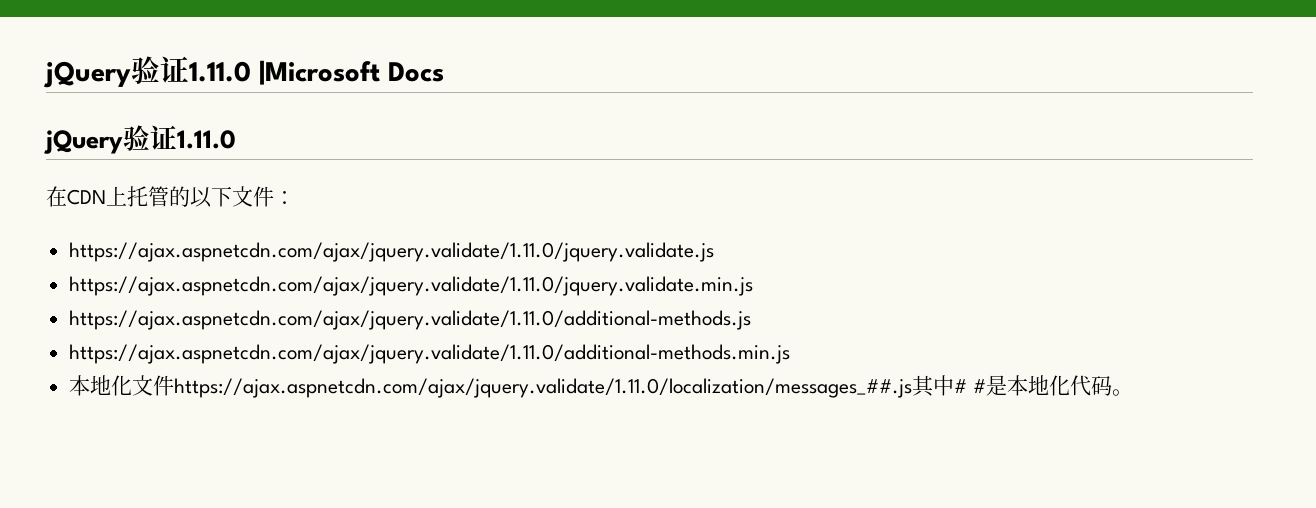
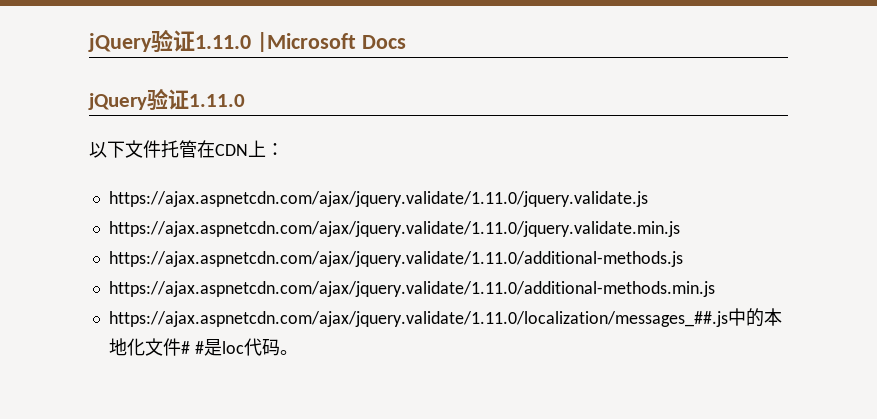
- 在CDN上托管的以下文件：
+ 以下文件托管在CDN上：
- 本地化文件https://ajax.aspnetcdn.com/ajax/jquery.validate/1.11.0/localization/messages_##.js其中# #是本地化代码。
+ https://ajax.aspnetcdn.com/ajax/jquery.validate/1.11.0/localization/messages_##.js中的本地化文件# #是loc代码。

